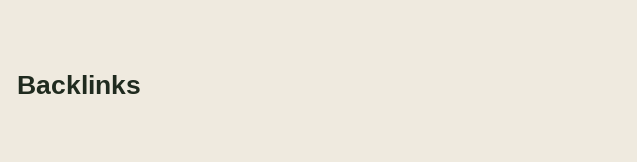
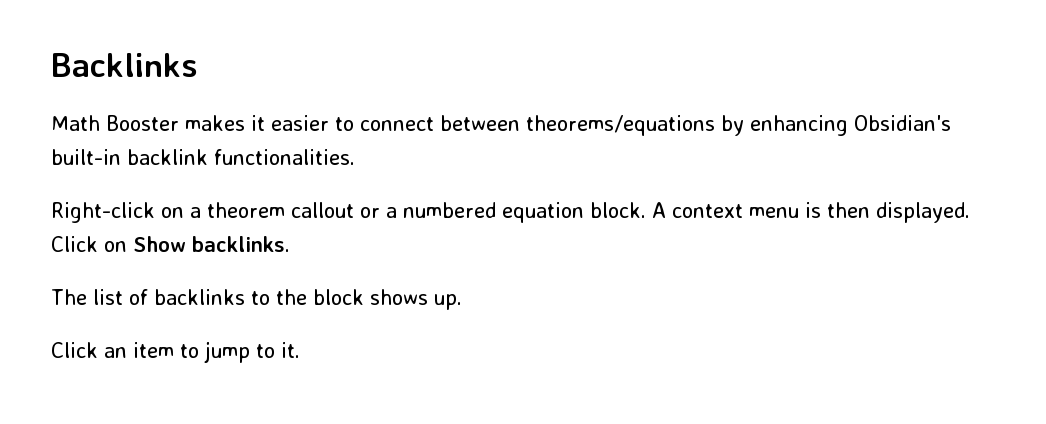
+ Math Booster makes it easier to connect between theorems/equations by enhancing Obsidian's built-in backlink functionalities.
+ Right-click on a theorem callout or a numbered equation block. A context menu is then displayed. Click on Show backlinks.
+ The list of backlinks to the block shows up.
+ Click an item to jump to it.

